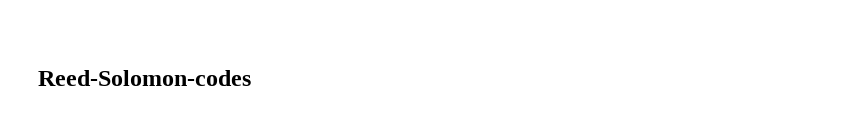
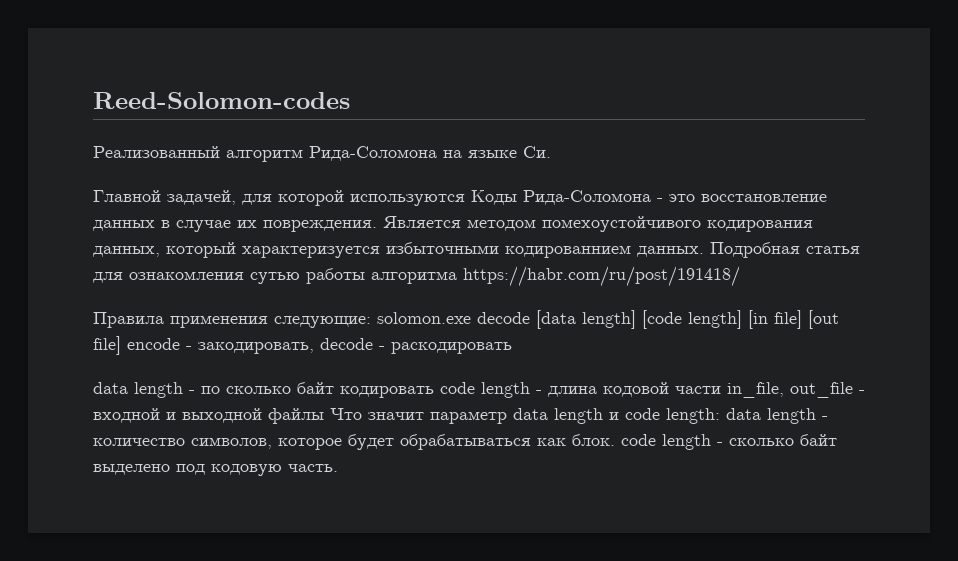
+ Реализованный алгоритм Рида-Соломона на языке Си.
+ Главной задачей, для которой используются Коды Рида-Соломона - это восстановление данных в случае их повреждения. Является методом помехоустойчивого кодирования данных, который характеризуется избыточными кодированнием данных. Подробная статья для ознакомления сутью работы алгоритма https://habr.com/ru/post/191418/
+ Правила применения следующие: solomon.exe decode [data length] [code length] [in file] [out file] encode - закодировать, decode - раскодировать
+ data length - по сколько байт кодировать code length - длина кодовой части in_file, out_file - входной и выходной файлы Что значит параметр data length и code length: data length - количество символов, которое будет обрабатываться как блок. code length - сколько байт выделено под кодовую часть.

